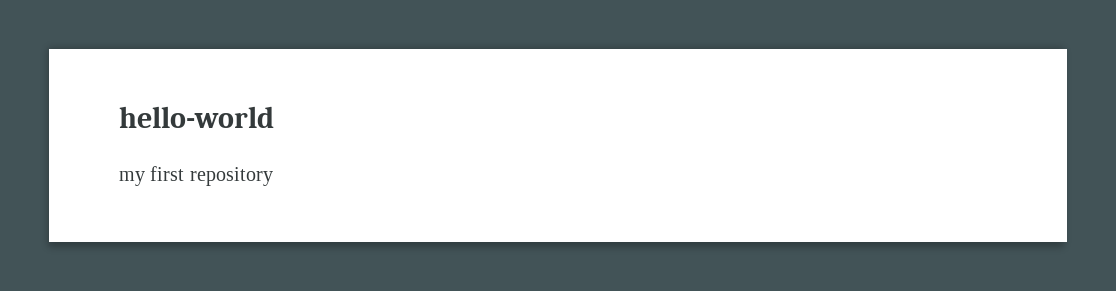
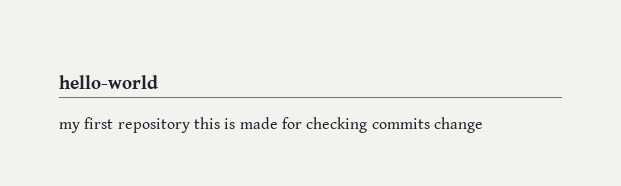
- my first repository
+ my first repository this is made for checking commits change

